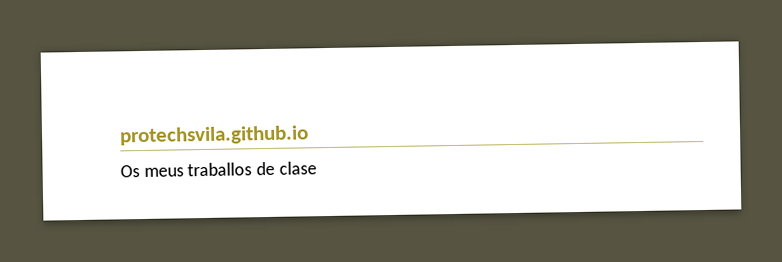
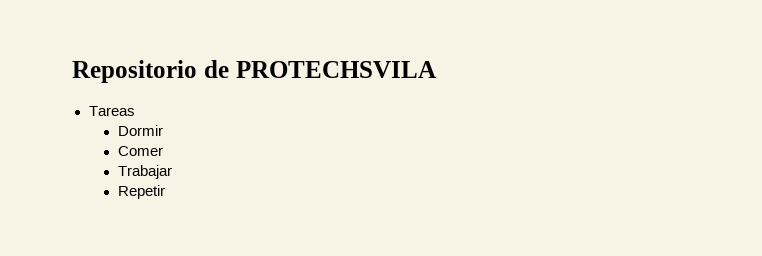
- protechsvila.github.io
- Os meus traballos de clase
+ Repositorio de PROTECHSVILA
+ Tareas
+ Dormir
+ Comer
+ Trabajar
+ Repetir

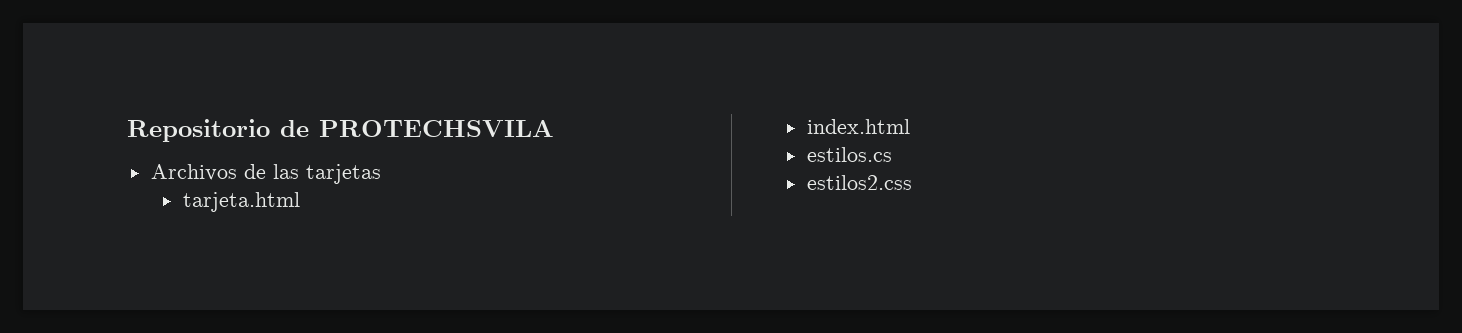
- Tareas
- Dormir
- Comer
- Trabajar
- Repetir
+ Archivos de las tarjetas
+ tarjeta.html
+ index.html
+ estilos.cs
+ estilos2.css

